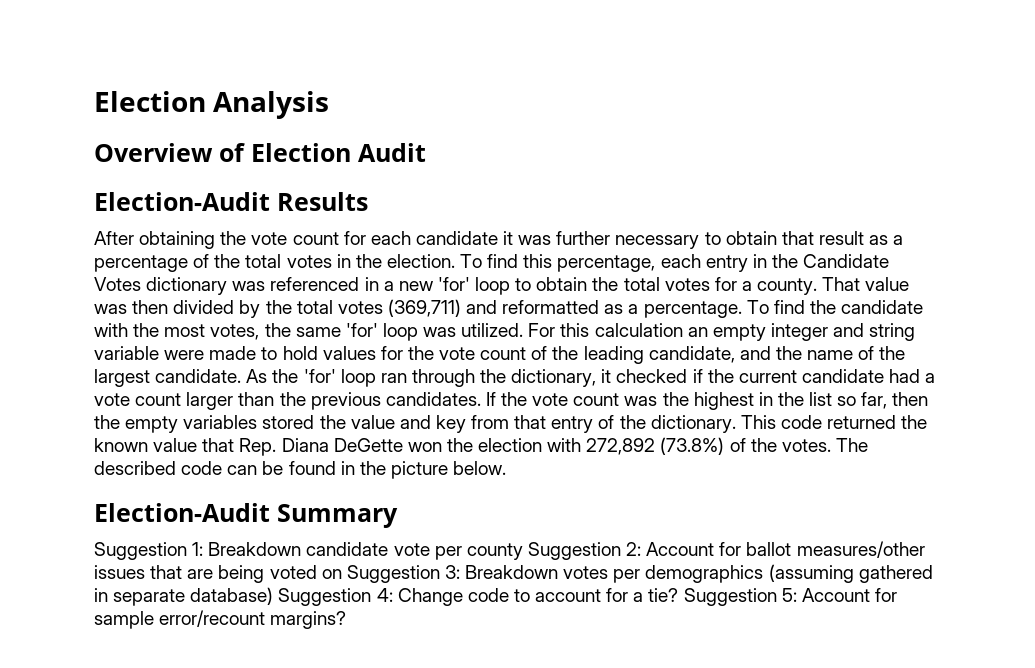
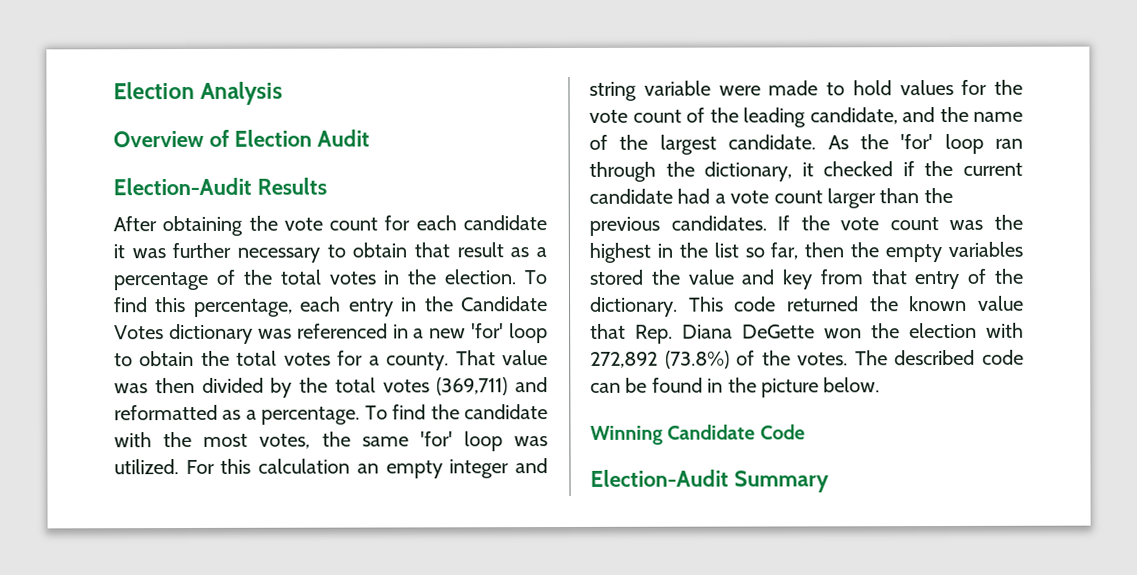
+ Winning Candidate Code
- Suggestion 1: Breakdown candidate vote per county Suggestion 2: Account for ballot measures/other issues that are being voted on Suggestion 3: Breakdown votes per demographics (assuming gathered in separate database) Suggestion 4: Change code to account for a tie? Suggestion 5: Account for sample error/recount margins?

